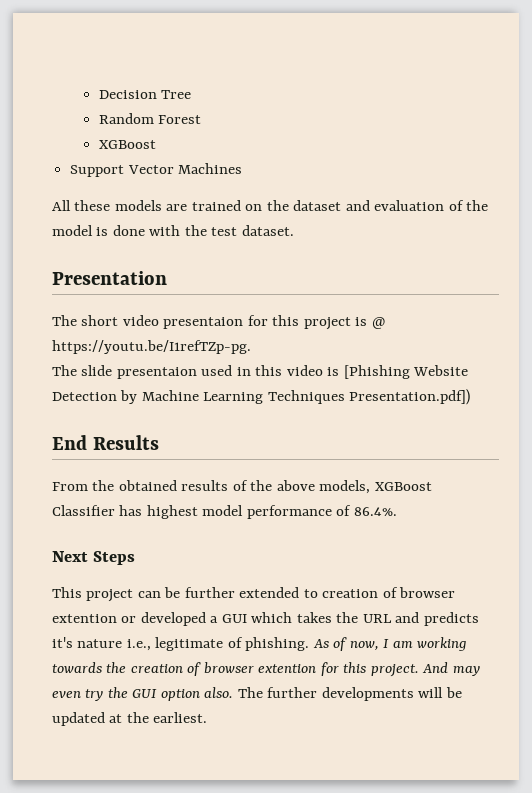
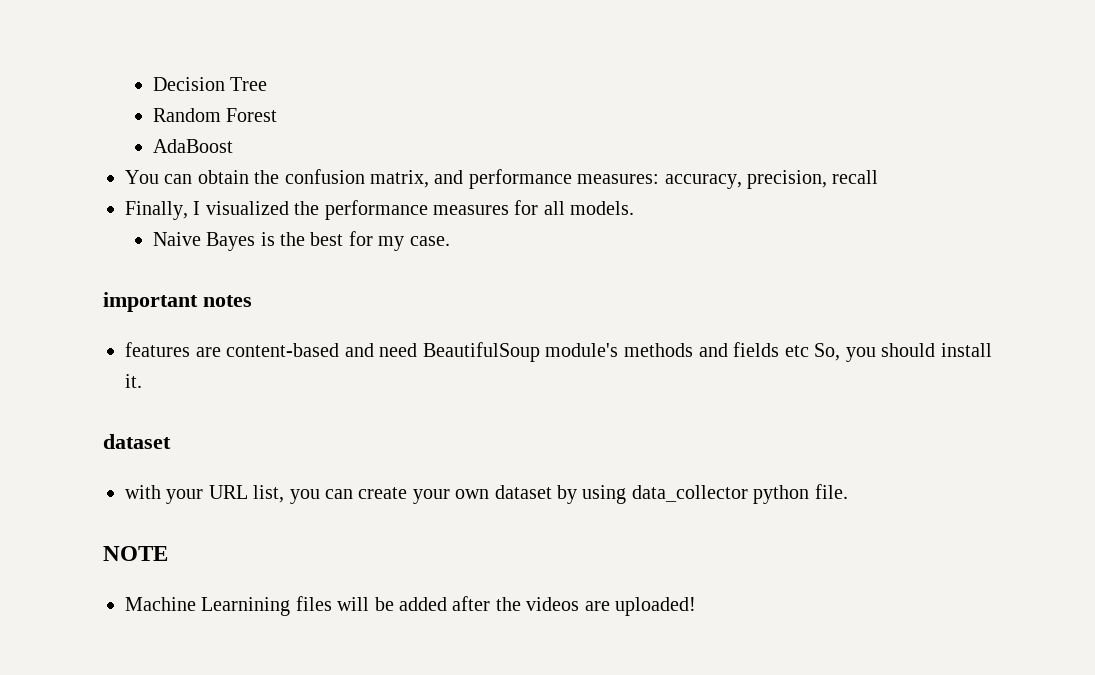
  Random Forest
- XGBoost
- Support Vector Machines
- All these models are trained on the dataset and evaluation of the model is done with the test dataset.
- Presentation
- The short video presentaion for this project is @ https://youtu.be/I1refTZp-pg.
- The slide presentaion used in this video is [Phishing Website Detection by Machine Learning Techniques Presentation.pdf])
- End Results
- From the obtained results of the above models, XGBoost Classifier has highest model performance of 86.4%.
- Next Steps
- This project can be further extended to creation of browser extention or developed a GUI which takes the URL and predicts it's nature i.e., legitimate of phishing. As of now, I am working towards the creation of browser extention for this project. And may even try the GUI option also. The further developments will be updated at the earliest.
+ AdaBoost
+ You can obtain the confusion matrix, and performance measures: accuracy, precision, recall
+ Finally, I visualized the performance measures for all models.
+ Naive Bayes is the best for my case.
+ important notes
+ features are content-based and need BeautifulSoup module's methods and fields etc So, you should install it.
+ dataset
+ with your URL list, you can create your own dataset by using data_collector python file.
+ NOTE
+ Machine Learnining files will be added after the videos are uploaded!

